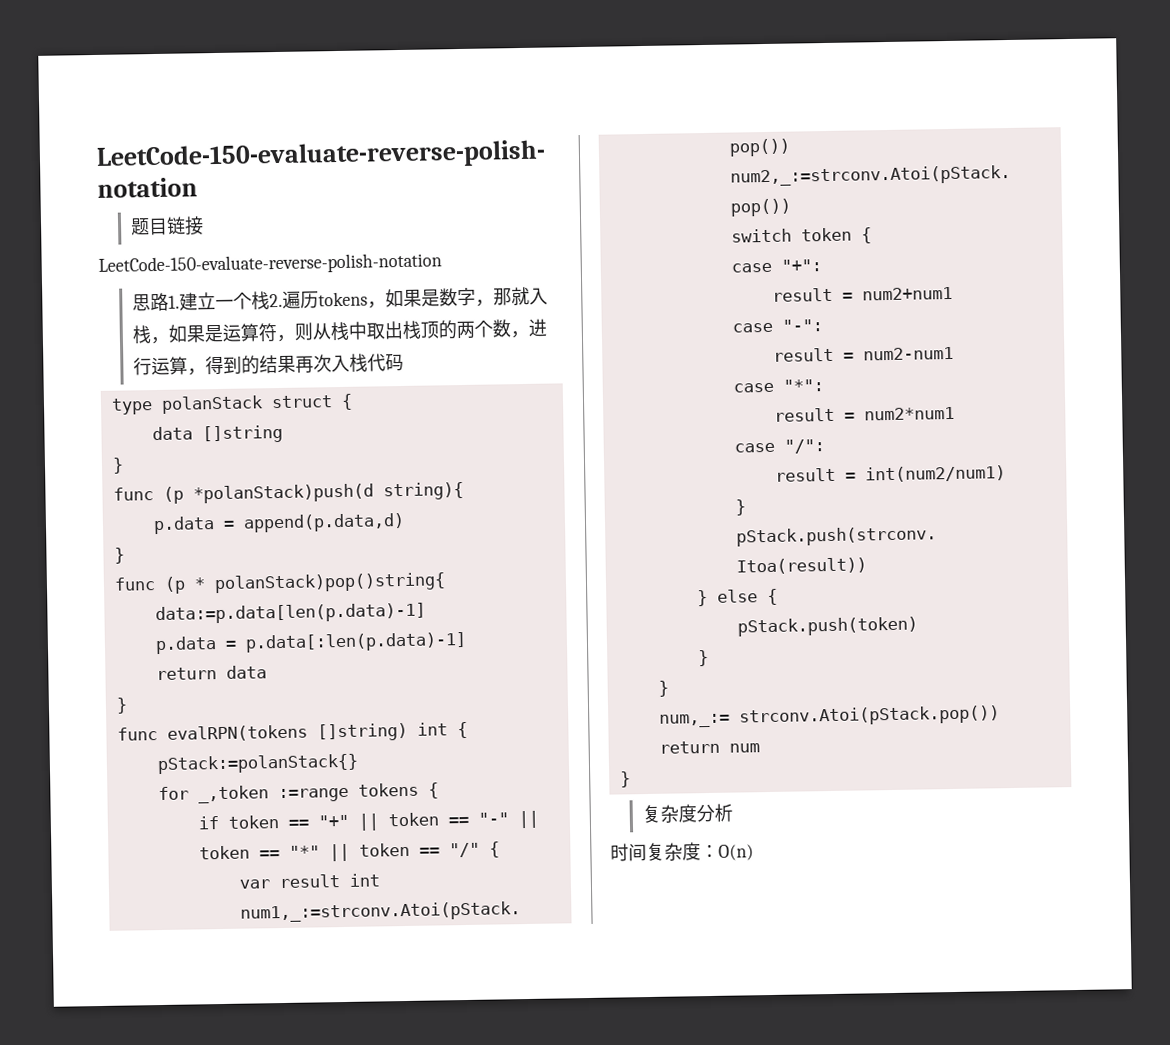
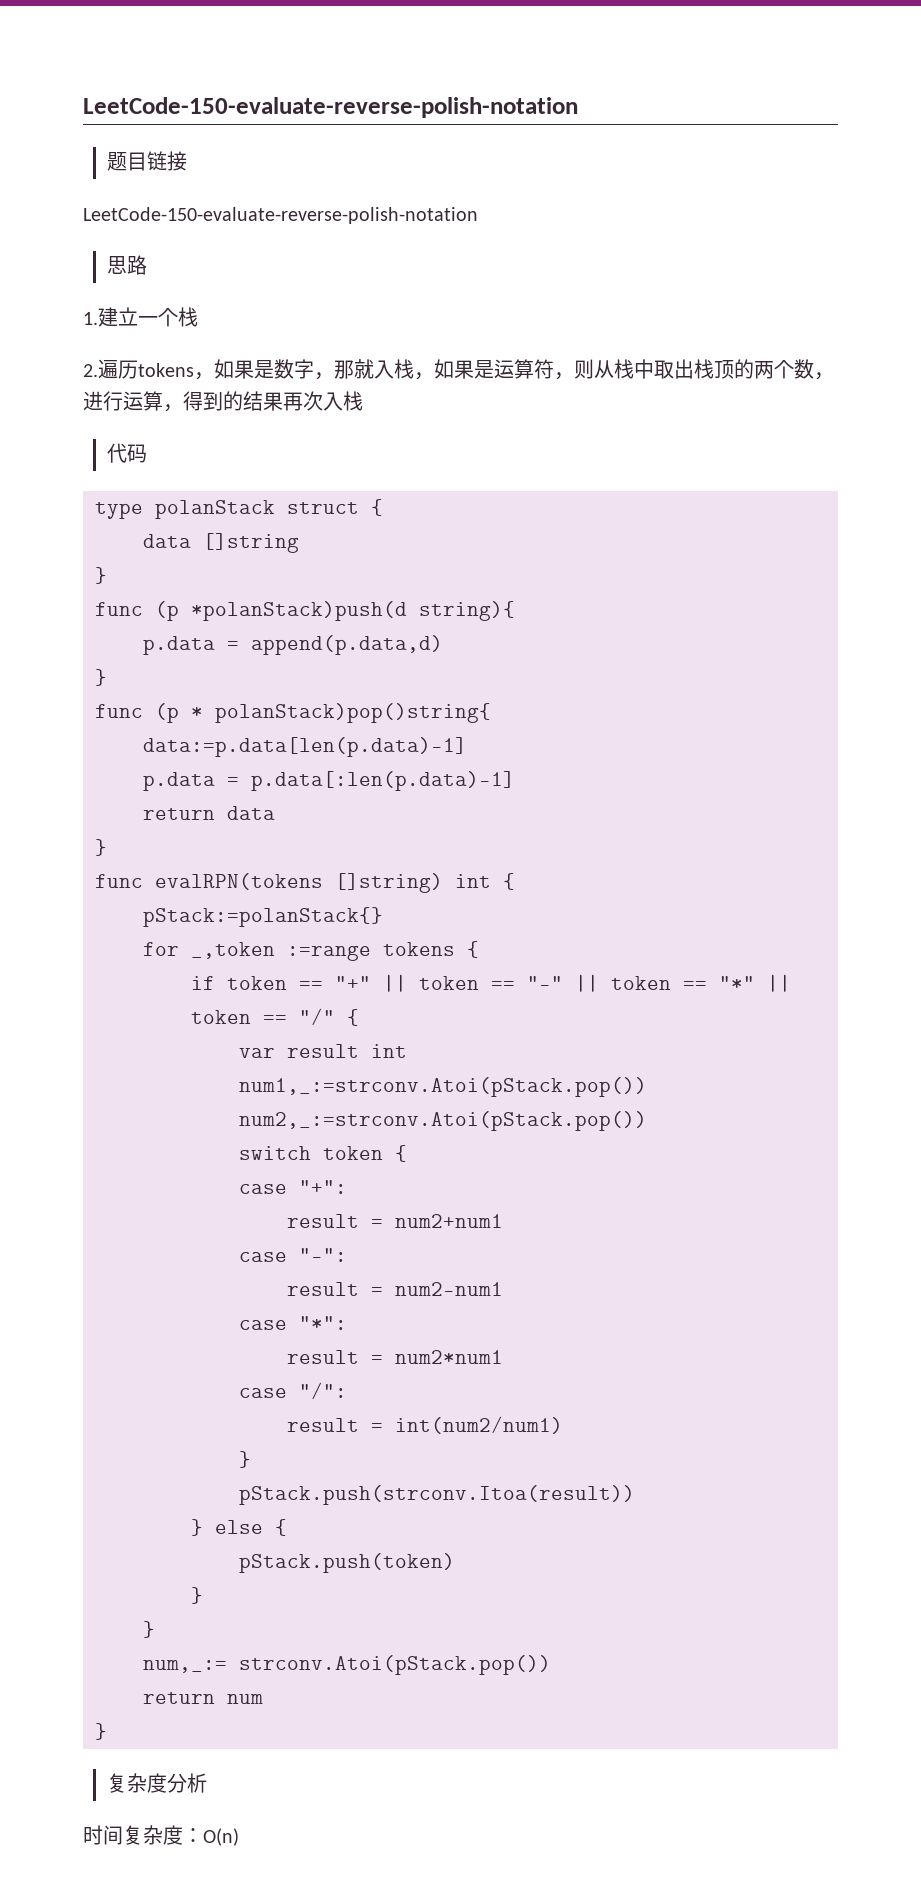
- 思路1.建立一个栈2.遍历tokens，如果是数字，那就入栈，如果是运算符，则从栈中取出栈顶的两个数，进行运算，得到的结果再次入栈代码
+ 思路
+ 1.建立一个栈
+ 2.遍历tokens，如果是数字，那就入栈，如果是运算符，则从栈中取出栈顶的两个数，进行运算，得到的结果再次入栈
+ 代码

